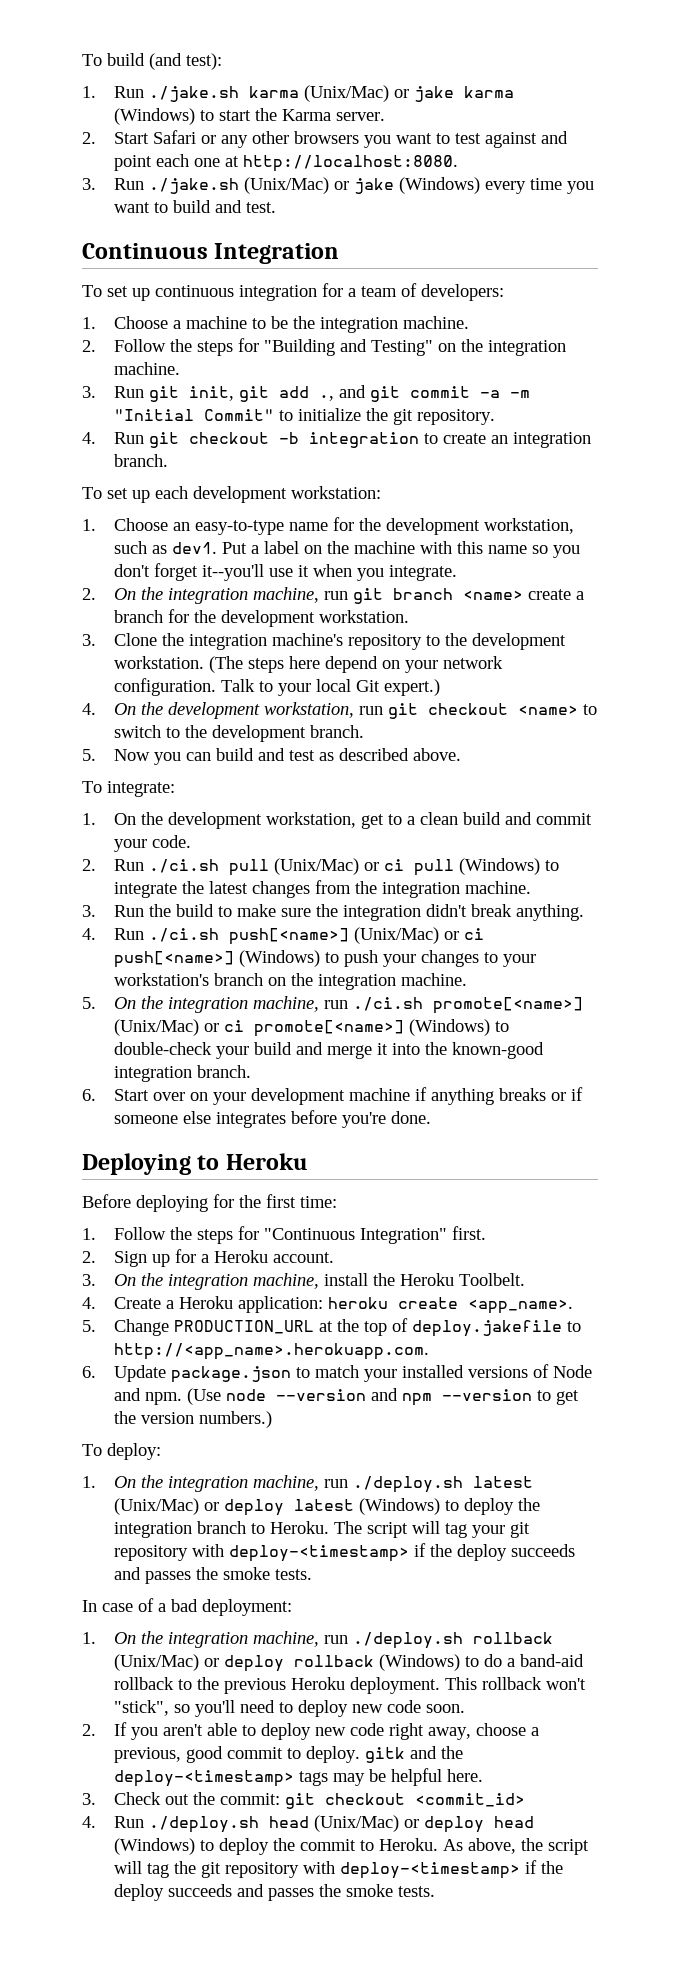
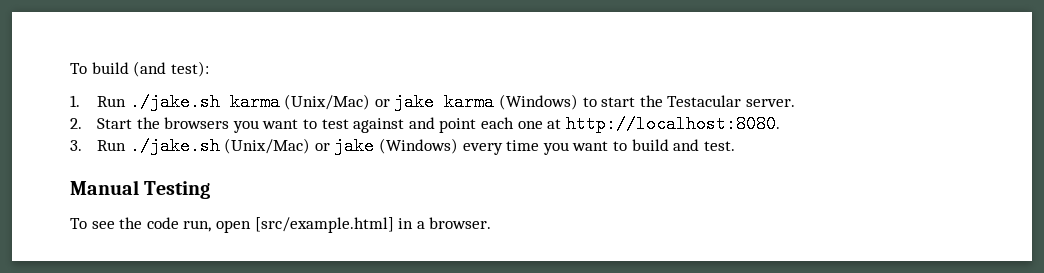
- 1. Run ./jake.sh karma (Unix/Mac) or jake karma (Windows) to start the Karma server.
+ 1. Run ./jake.sh karma (Unix/Mac) or jake karma (Windows) to start the Testacular server.
- 2. Start Safari or any other browsers you want to test against and point each one at http://localhost:8080.
+ 2. Start the browsers you want to test against and point each one at http://localhost:8080.
- Continuous Integration
- To set up continuous integration for a team of developers:
- 1. Choose a machine to be the integration machine.
- 2. Follow the steps for "Building and Testing" on the integration machine.
- 3. Run git init, git add ., and git commit -a -m "Initial Commit" to initialize the git repository.
- 4. Run git checkout -b integration to create an integration branch.
- To set up each development workstation:
- 1. Choose an easy-to-type name for the development workstation, such as dev1. Put a label on the machine with this name so you don't forget it--you'll use it when you integrate.
- 2. On the integration machine, run git branch <name> create a branch for the development workstation.
- 3. Clone the integration machine's repository to the development workstation. (The steps here depend on your network configuration. Talk to your local Git expert.)
- 4. On the development workstation, run git checkout <name> to switch to the development branch.
- 5. Now you can build and test as described above.
- To integrate:
- 1. On the development workstation, get to a clean build and commit your code.
- 2. Run ./ci.sh pull (Unix/Mac) or ci pull (Windows) to integrate the latest changes from the integration machine.
- 3. Run the build to make sure the integration didn't break anything.
- 4. Run ./ci.sh push[<name>] (Unix/Mac) or ci push[<name>] (Windows) to push your changes to your workstation's branch on the integration machine.
- 5. On the integration machine, run ./ci.sh promote[<name>] (Unix/Mac) or ci promote[<name>] (Windows) to double-check your build and merge it into the known-good integration branch.
- 6. Start over on your development machine if anything breaks or if someone else integrates before you're done.
- Deploying to Heroku
- Before deploying for the first time:
- 1. Follow the steps for "Continuous Integration" first.
- 2. Sign up for a Heroku account.
- 3. On the integration machine, install the Heroku Toolbelt.
- 4. Create a Heroku application: heroku create <app_name>.
- 5. Change PRODUCTION_URL at the top of deploy.jakefile to http://<app_name>.herokuapp.com.
- 6. Update package.json to match your installed versions of Node and npm. (Use node --version and npm --version to get the version numbers.)
- To deploy:
- 1. On the integration machine, run ./deploy.sh latest (Unix/Mac) or deploy latest (Windows) to deploy the integration branch to Heroku. The script will tag your git repository with deploy-<timestamp> if the deploy succeeds and passes the smoke tests.
- In case of a bad deployment:
- 1. On the integration machine, run ./deploy.sh rollback (Unix/Mac) or deploy rollback (Windows) to do a band-aid rollback to the previous Heroku deployment. This rollback won't "stick", so you'll need to deploy new code soon.
- 2. If you aren't able to deploy new code right away, choose a previous, good commit to deploy. gitk and the deploy-<timestamp> tags may be helpful here.
- 3. Check out the commit: git checkout <commit_id>
- 4. Run ./deploy.sh head (Unix/Mac) or deploy head (Windows) to deploy the commit to Heroku. As above, the script will tag the git repository with deploy-<timestamp> if the deploy succeeds and passes the smoke tests.
+ Manual Testing
+ To see the code run, open [src/example.html] in a browser.

